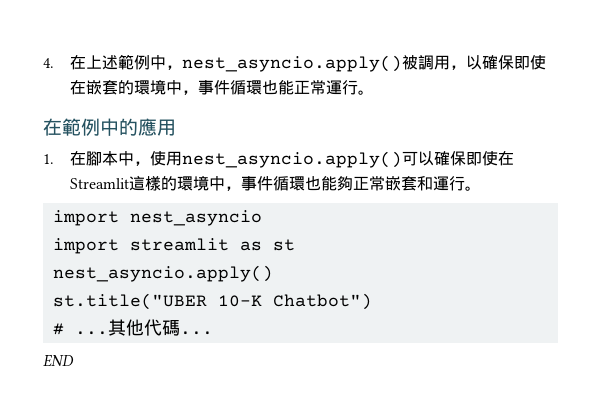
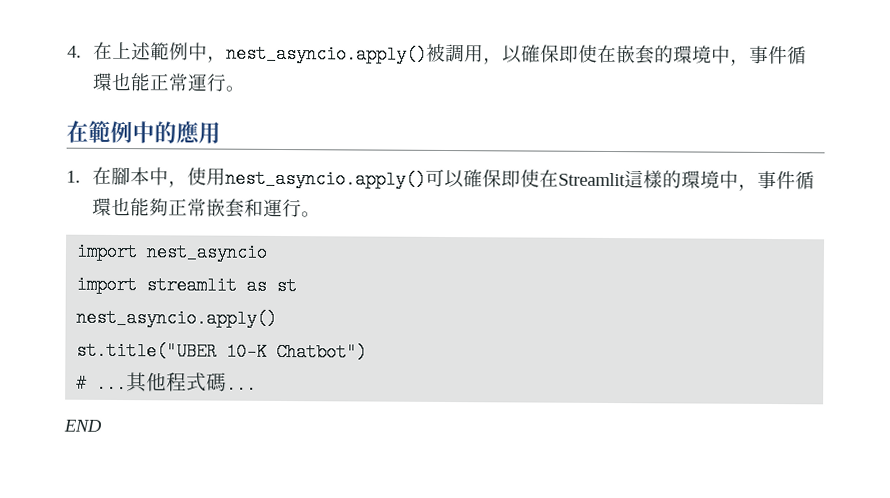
- 其他代碼...
+ 其他程式碼...

